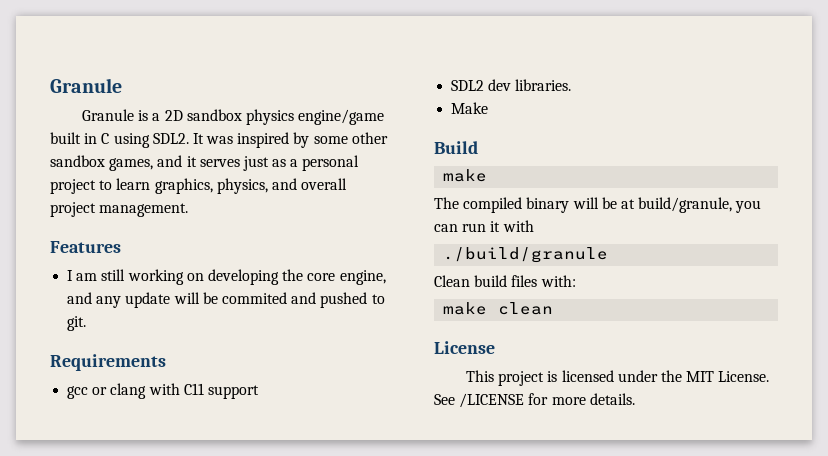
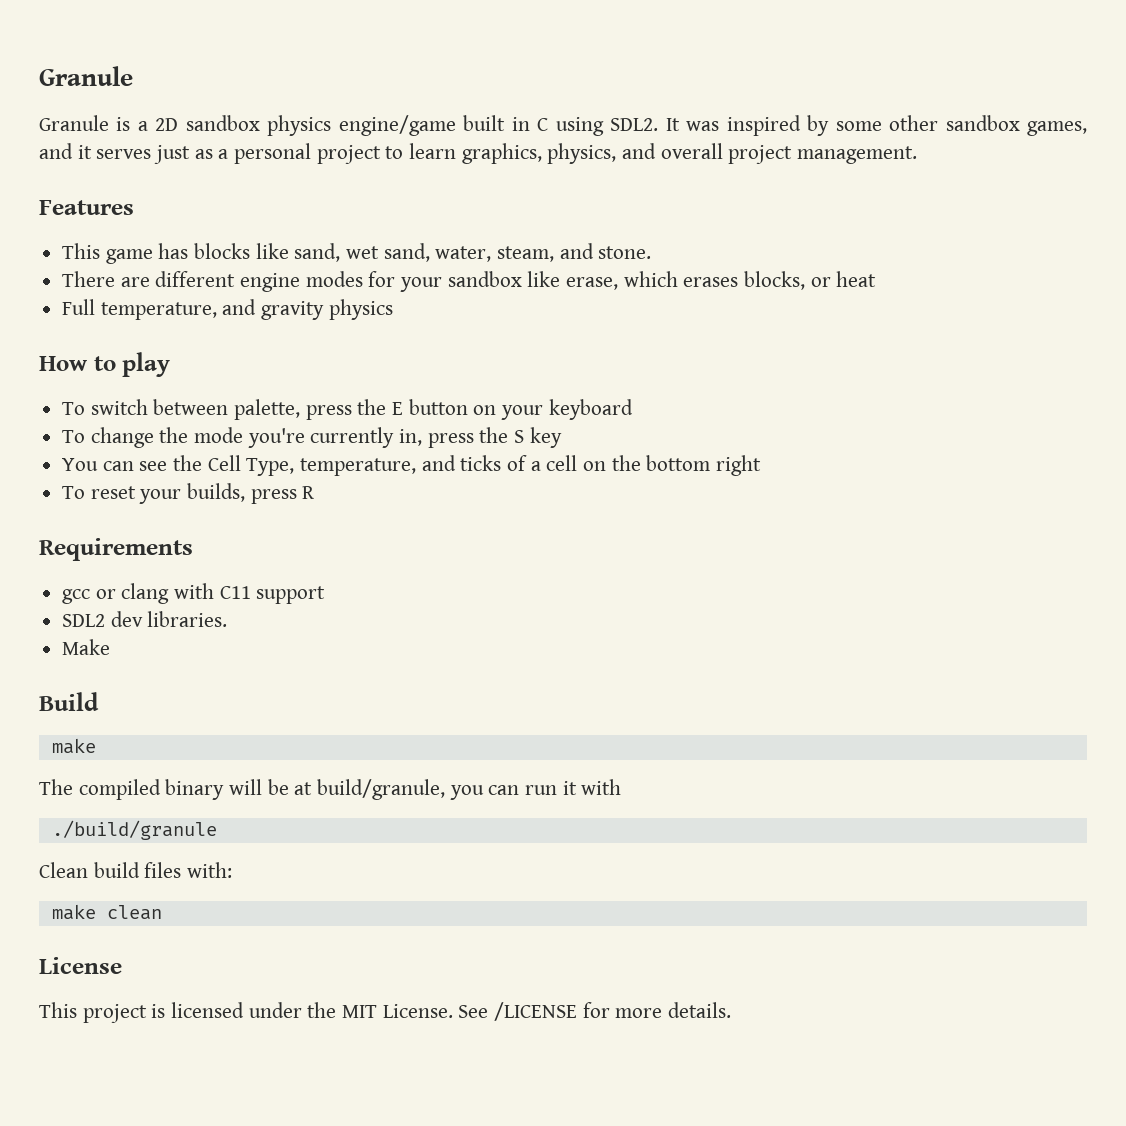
- I am still working on developing the core engine, and any update will be commited and pushed to git.
+ This game has blocks like sand, wet sand, water, steam, and stone.
+ There are different engine modes for your sandbox like erase, which erases blocks, or heat
+ Full temperature, and gravity physics
+ How to play
+ To switch between palette, press the E button on your keyboard
+ To change the mode you're currently in, press the S key
+ You can see the Cell Type, temperature, and ticks of a cell on the bottom right
+ To reset your builds, press R

